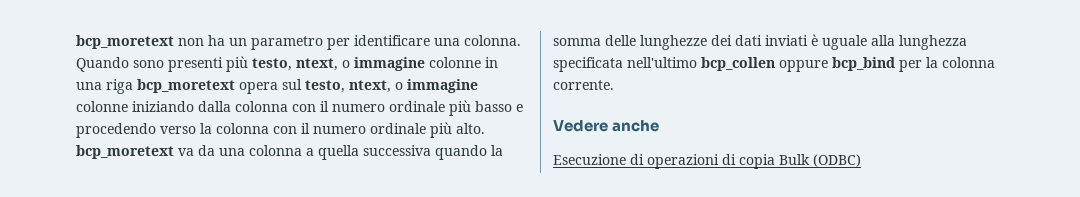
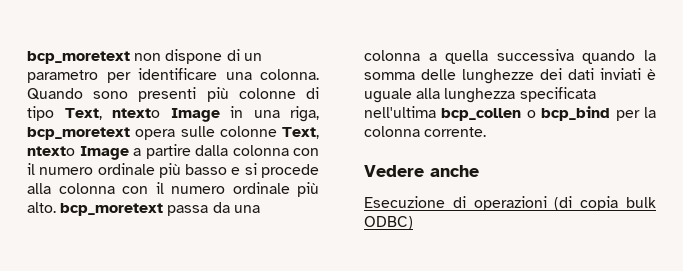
- bcp_moretext non ha un parametro per identificare una colonna.
+ bcp_moretext non dispone di un parametro per identificare una colonna.
- Quando sono presenti più testo, ntext, o immagine colonne in una riga bcp_moretext opera sul testo, ntext, o immagine colonne iniziando dalla colonna con il numero ordinale più basso e procedendo verso la colonna con il numero ordinale più alto. bcp_moretext va da una colonna a quella successiva quando la somma delle lunghezze dei dati inviati è uguale alla lunghezza specificata nell'ultimo bcp_collen oppure bcp_bind per la colonna corrente.
+ Quando sono presenti più colonne di tipo Text, ntexto Image in una riga, bcp_moretext opera sulle colonne Text, ntexto Image a partire dalla colonna con il numero ordinale più basso e si procede alla colonna con il numero ordinale più alto. bcp_moretext passa da una colonna a quella successiva quando la somma delle lunghezze dei dati inviati è uguale alla lunghezza specificata nell'ultima bcp_collen o bcp_bind per la colonna corrente.
- Esecuzione di operazioni di copia Bulk (ODBC)
+ Esecuzione di operazioni (di copia bulk ODBC)

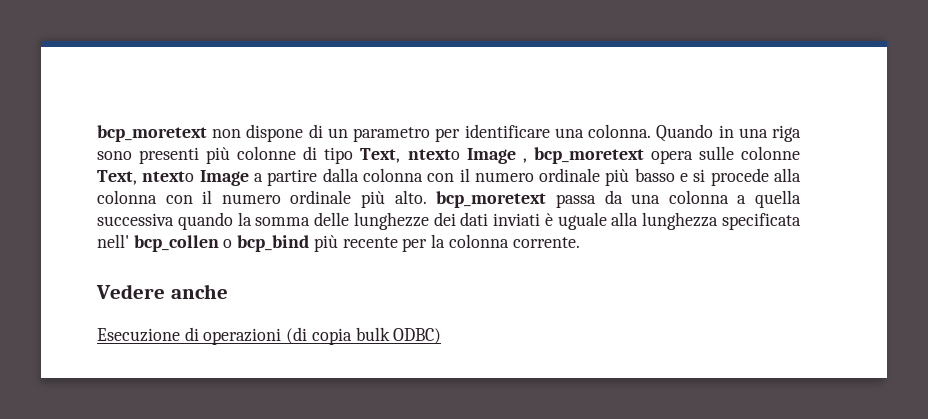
- Quando sono presenti più colonne di tipo Text, ntexto Image in una riga, bcp_moretext opera sulle colonne Text, ntexto Image a partire dalla colonna con il numero ordinale più basso e si procede alla colonna con il numero ordinale più alto. bcp_moretext passa da una colonna a quella successiva quando la somma delle lunghezze dei dati inviati è uguale alla lunghezza specificata nell'ultima bcp_collen o bcp_bind per la colonna corrente.
+ Quando in una riga sono presenti più colonne di tipo Text, ntexto Image , bcp_moretext opera sulle colonne Text, ntexto Image a partire dalla colonna con il numero ordinale più basso e si procede alla colonna con il numero ordinale più alto. bcp_moretext passa da una colonna a quella successiva quando la somma delle lunghezze dei dati inviati è uguale alla lunghezza specificata nell' bcp_collen o bcp_bind più recente per la colonna corrente.

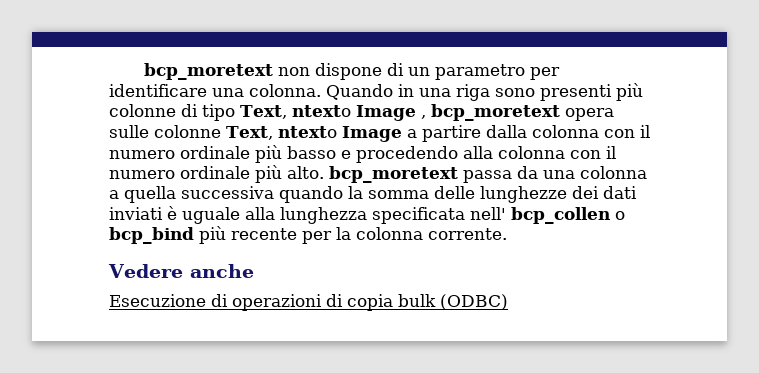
- Quando in una riga sono presenti più colonne di tipo Text, ntexto Image , bcp_moretext opera sulle colonne Text, ntexto Image a partire dalla colonna con il numero ordinale più basso e si procede alla colonna con il numero ordinale più alto. bcp_moretext passa da una colonna a quella successiva quando la somma delle lunghezze dei dati inviati è uguale alla lunghezza specificata nell' bcp_collen o bcp_bind più recente per la colonna corrente.
+ Quando in una riga sono presenti più colonne di tipo Text, ntexto Image , bcp_moretext opera sulle colonne Text, ntexto Image a partire dalla colonna con il numero ordinale più basso e procedendo alla colonna con il numero ordinale più alto. bcp_moretext passa da una colonna a quella successiva quando la somma delle lunghezze dei dati inviati è uguale alla lunghezza specificata nell' bcp_collen o bcp_bind più recente per la colonna corrente.
- Esecuzione di operazioni (di copia bulk ODBC)
+ Esecuzione di operazioni di copia bulk (ODBC)

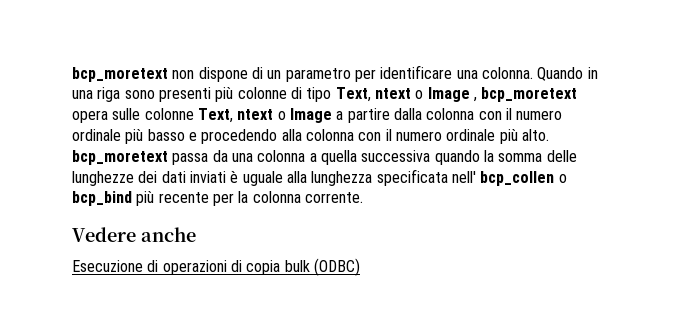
- Quando in una riga sono presenti più colonne di tipo Text, ntexto Image , bcp_moretext opera sulle colonne Text, ntexto Image a partire dalla colonna con il numero ordinale più basso e procedendo alla colonna con il numero ordinale più alto. bcp_moretext passa da una colonna a quella successiva quando la somma delle lunghezze dei dati inviati è uguale alla lunghezza specificata nell' bcp_collen o bcp_bind più recente per la colonna corrente.
+ Quando in una riga sono presenti più colonne di tipo Text, ntext o Image , bcp_moretext opera sulle colonne Text, ntext o Image a partire dalla colonna con il numero ordinale più basso e procedendo alla colonna con il numero ordinale più alto. bcp_moretext passa da una colonna a quella successiva quando la somma delle lunghezze dei dati inviati è uguale alla lunghezza specificata nell' bcp_collen o bcp_bind più recente per la colonna corrente.

